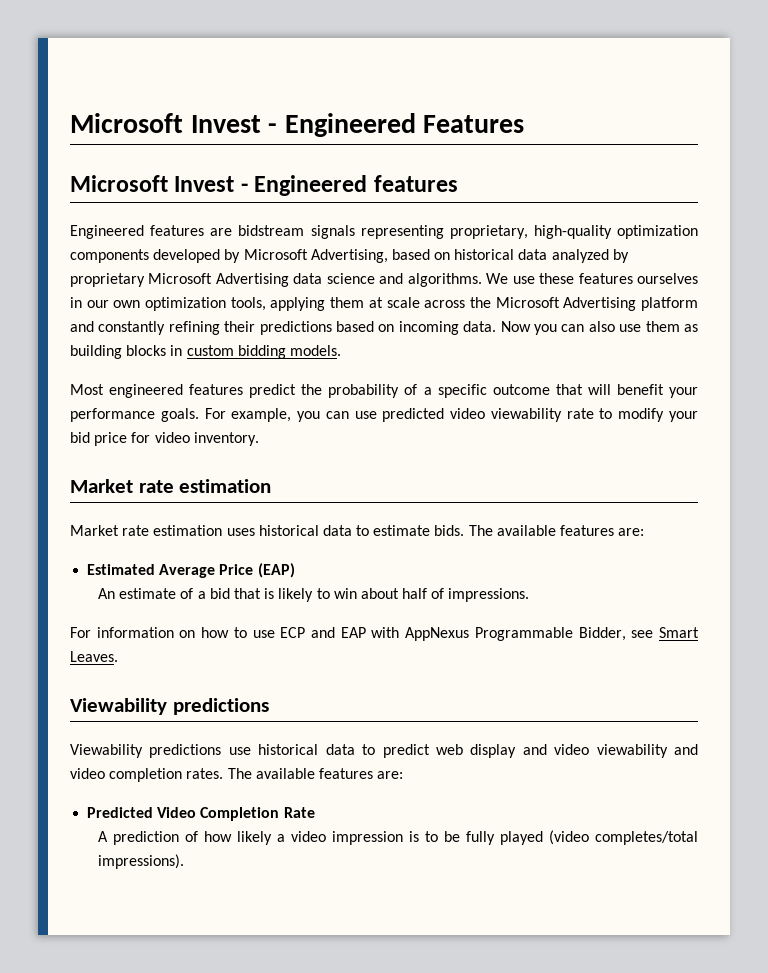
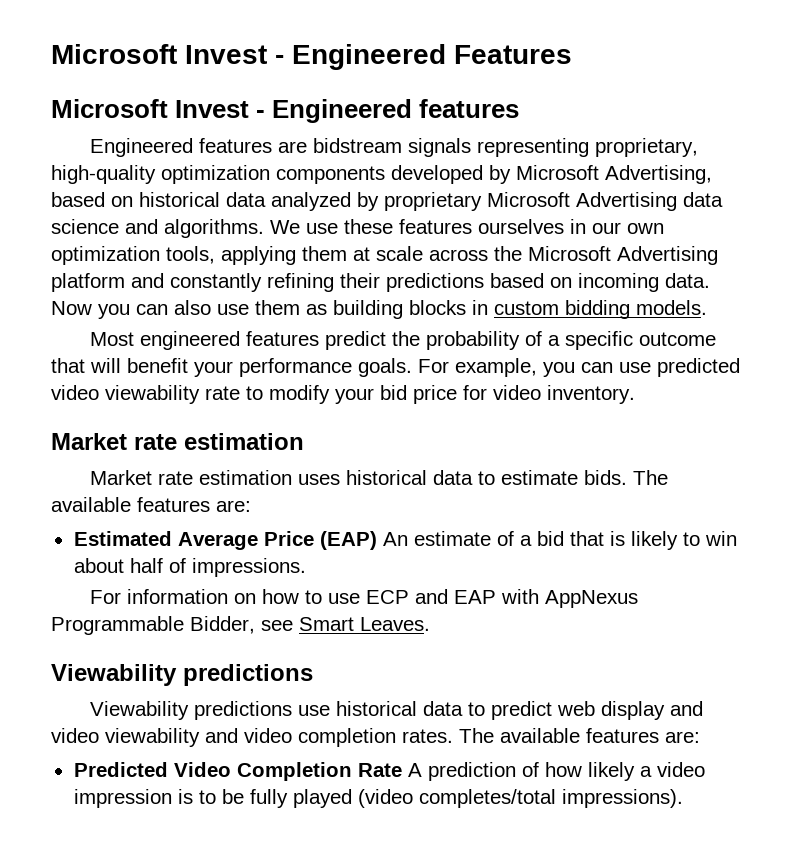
- Estimated Average Price (EAP)
- An estimate of a bid that is likely to win about half of impressions.
+ Estimated Average Price (EAP) An estimate of a bid that is likely to win about half of impressions.
- Predicted Video Completion Rate
- A prediction of how likely a video impression is to be fully played (video completes/total impressions).
+ Predicted Video Completion Rate A prediction of how likely a video impression is to be fully played (video completes/total impressions).

